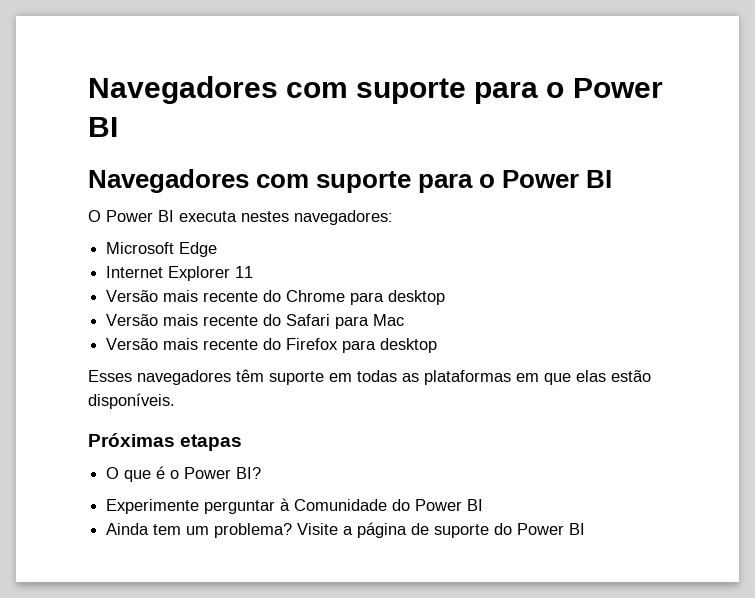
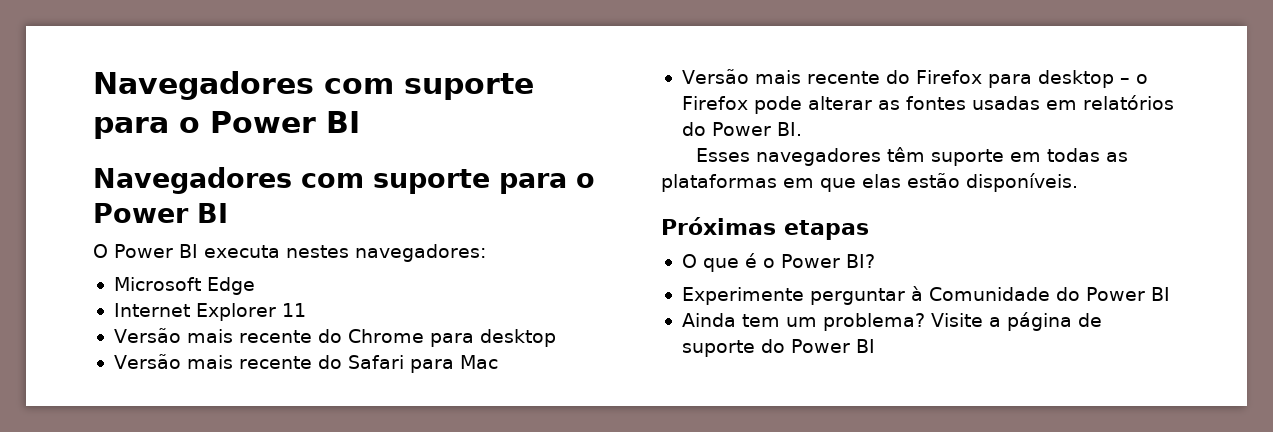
- Versão mais recente do Firefox para desktop
+ Versão mais recente do Firefox para desktop – o Firefox pode alterar as fontes usadas em relatórios do Power BI.

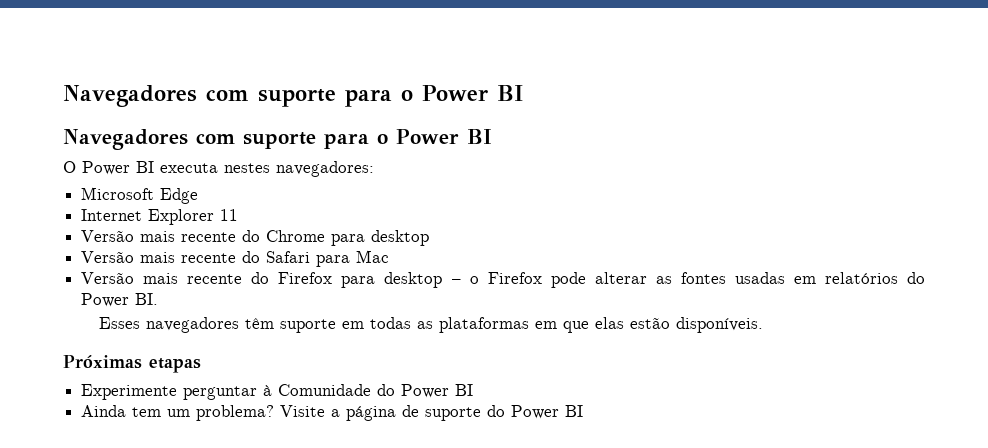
- O que é o Power BI?

